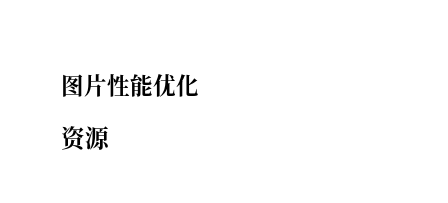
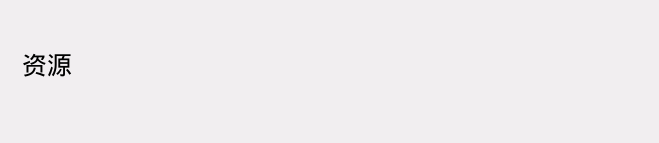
- 图片性能优化

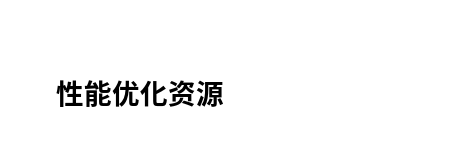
- 资源
+ 性能优化资源

